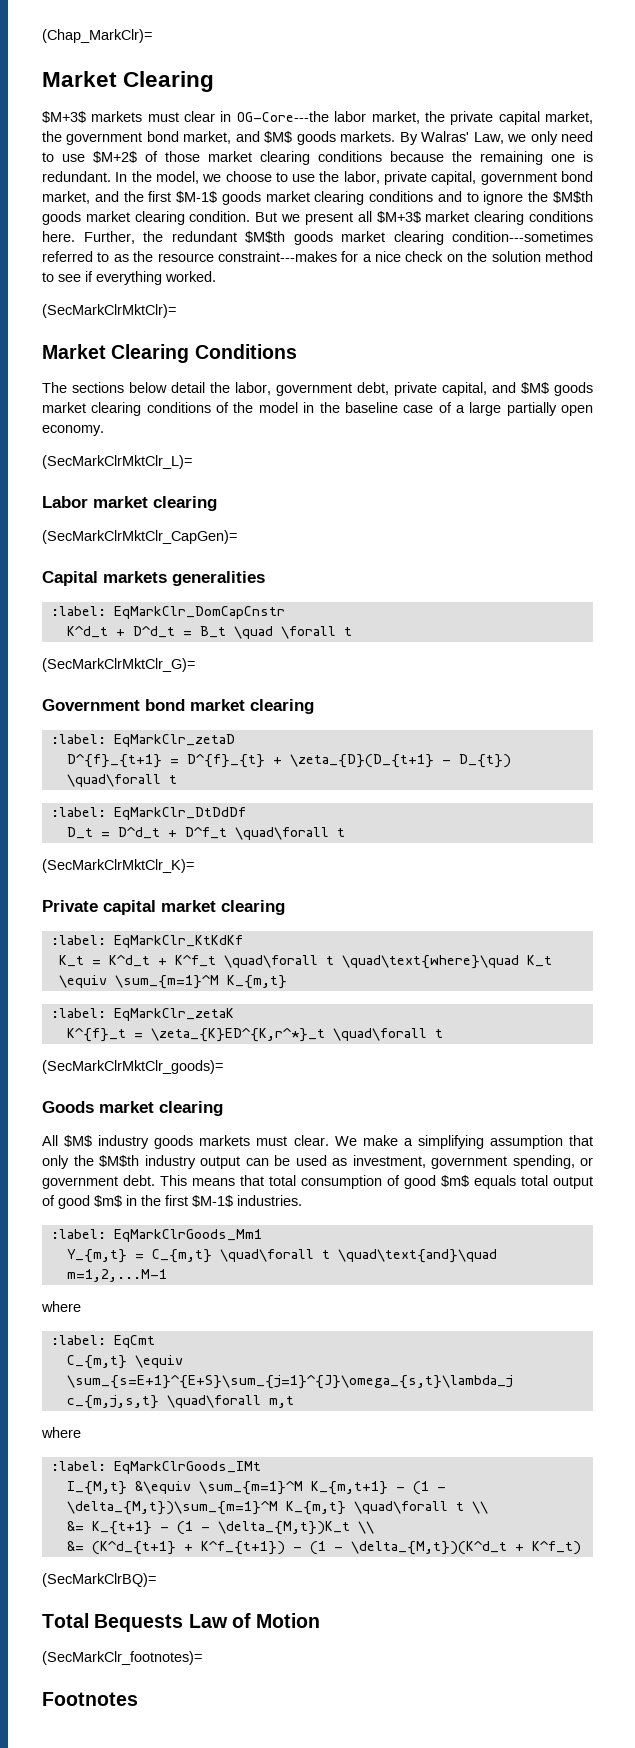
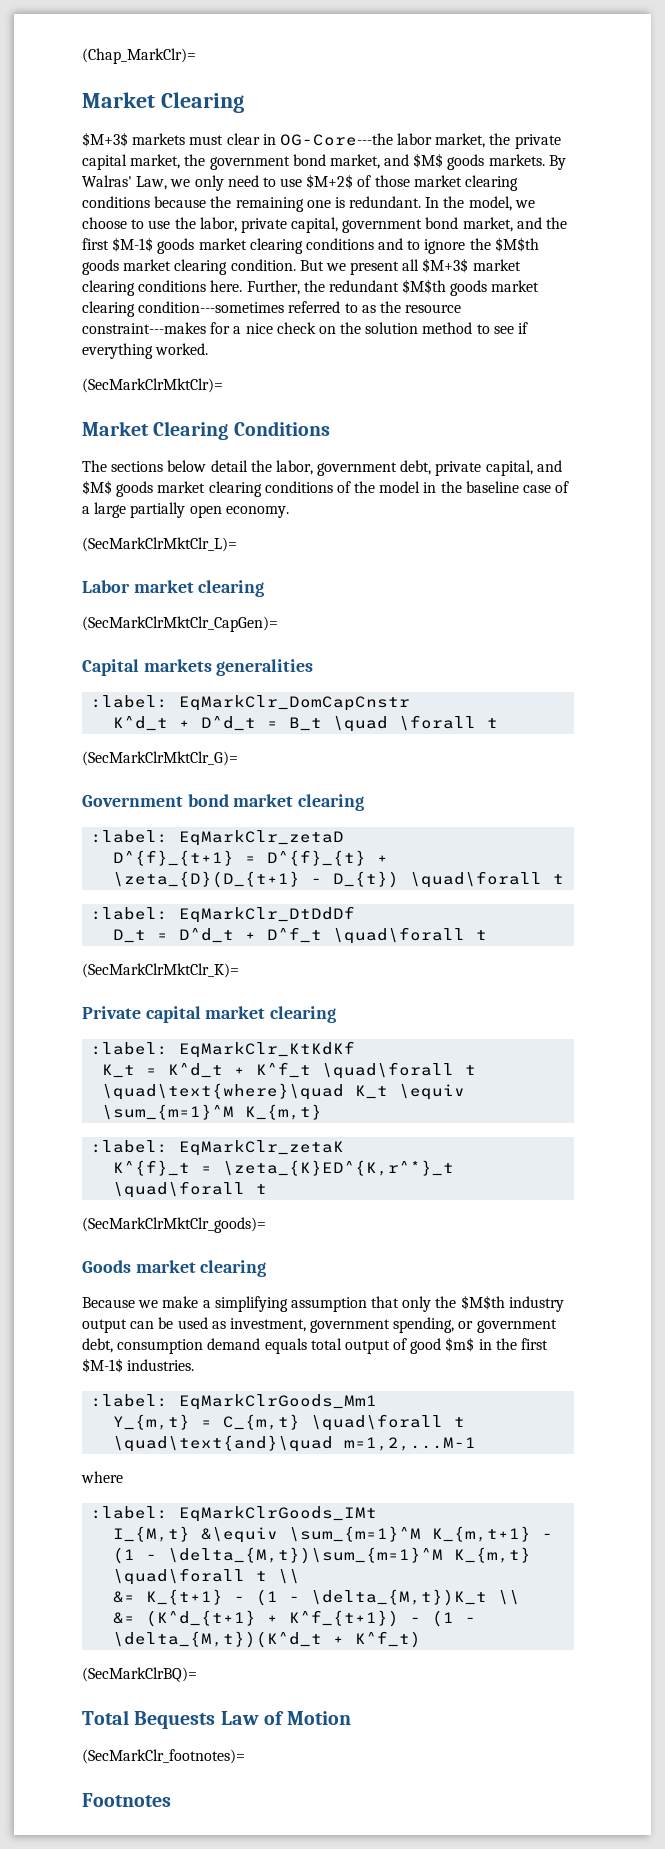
- All $M$ industry goods markets must clear. We make a simplifying assumption that only the $M$th industry output can be used as investment, government spending, or government debt. This means that total consumption of good $m$ equals total output of good $m$ in the first $M-1$ industries.
+ Because we make a simplifying assumption that only the $M$th industry output can be used as investment, government spending, or government debt, consumption demand equals total output of good $m$ in the first $M-1$ industries.
- :label: EqCmt
- C_{m,t} \equiv \sum_{s=E+1}^{E+S}\sum_{j=1}^{J}\omega_{s,t}\lambda_j c_{m,j,s,t} \quad\forall m,t
- where

